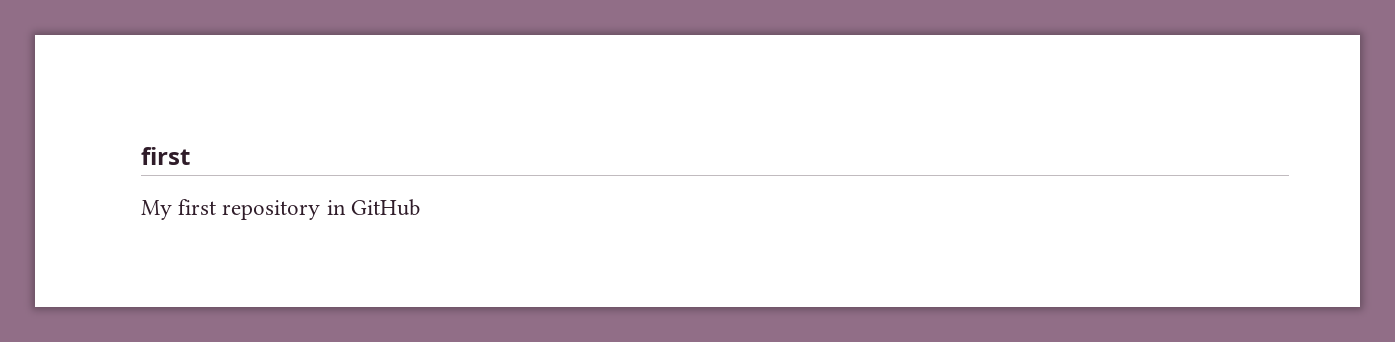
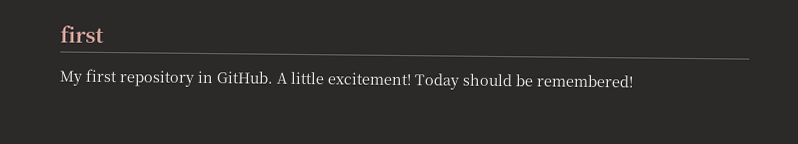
- My first repository in GitHub
+ My first repository in GitHub. A little excitement! Today should be remembered!

